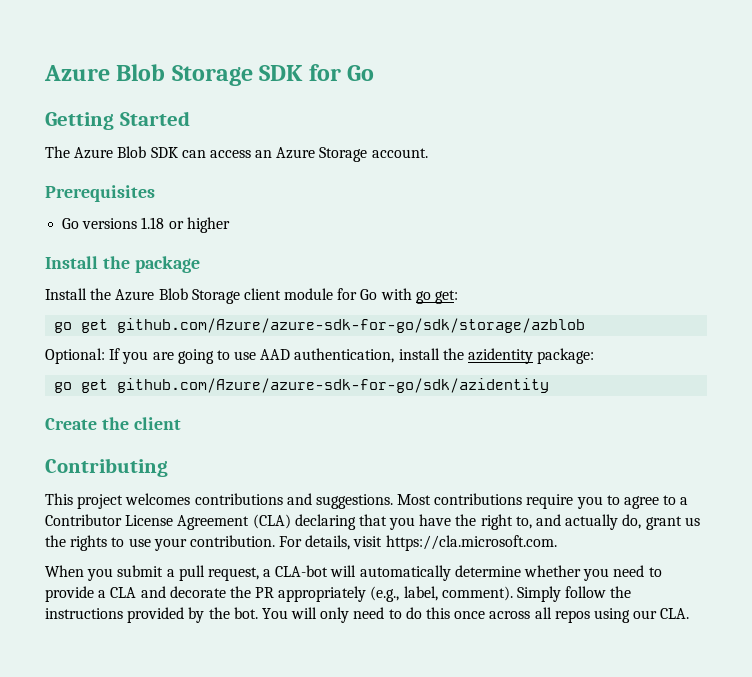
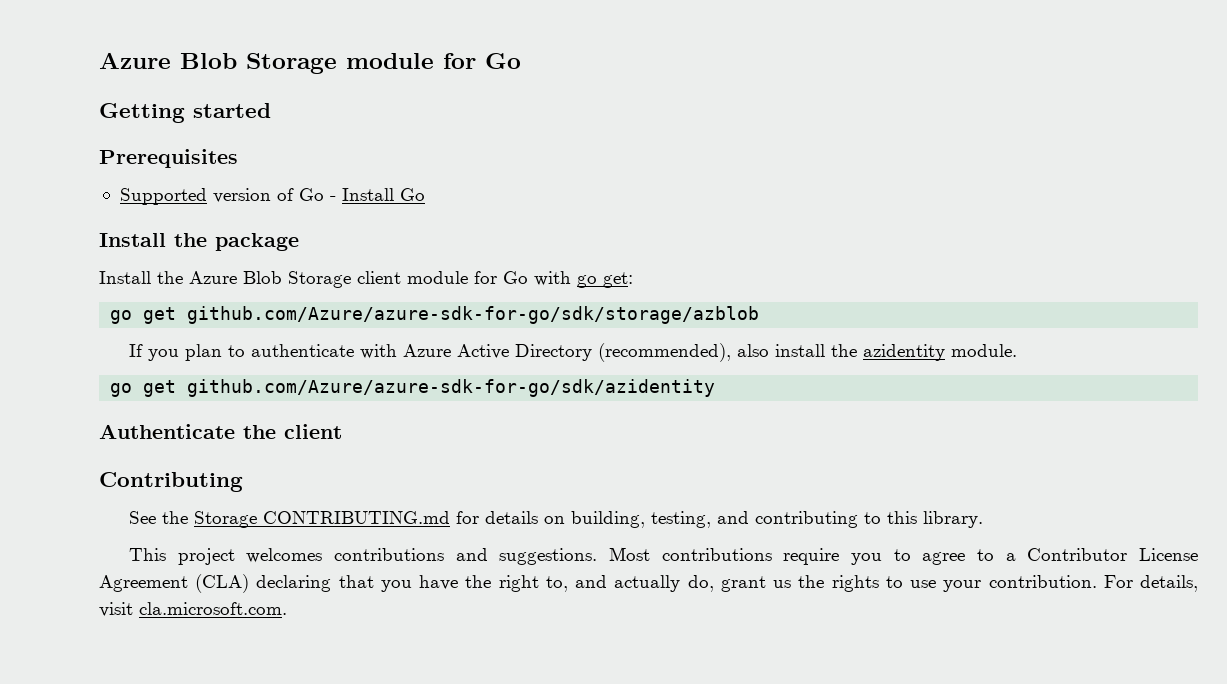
- Azure Blob Storage SDK for Go
+ Azure Blob Storage module for Go
- Getting Started
- The Azure Blob SDK can access an Azure Storage account.
+ Getting started
  Prerequisites
- Go versions 1.18 or higher
+ Supported version of Go - Install Go
- Optional: If you are going to use AAD authentication, install the azidentity package:
+ If you plan to authenticate with Azure Active Directory (recommended), also install the azidentity module.
- Create the client
+ Authenticate the client
+ See the Storage CONTRIBUTING.md for details on building, testing, and contributing to this library.
- For details, visit https://cla.microsoft.com.
- When you submit a pull request, a CLA-bot will automatically determine whether you need to provide a CLA and decorate the PR appropriately (e.g., label, comment). Simply follow the instructions provided by the bot. You will only need to do this once across all repos using our CLA.
+ For details, visit cla.microsoft.com.

